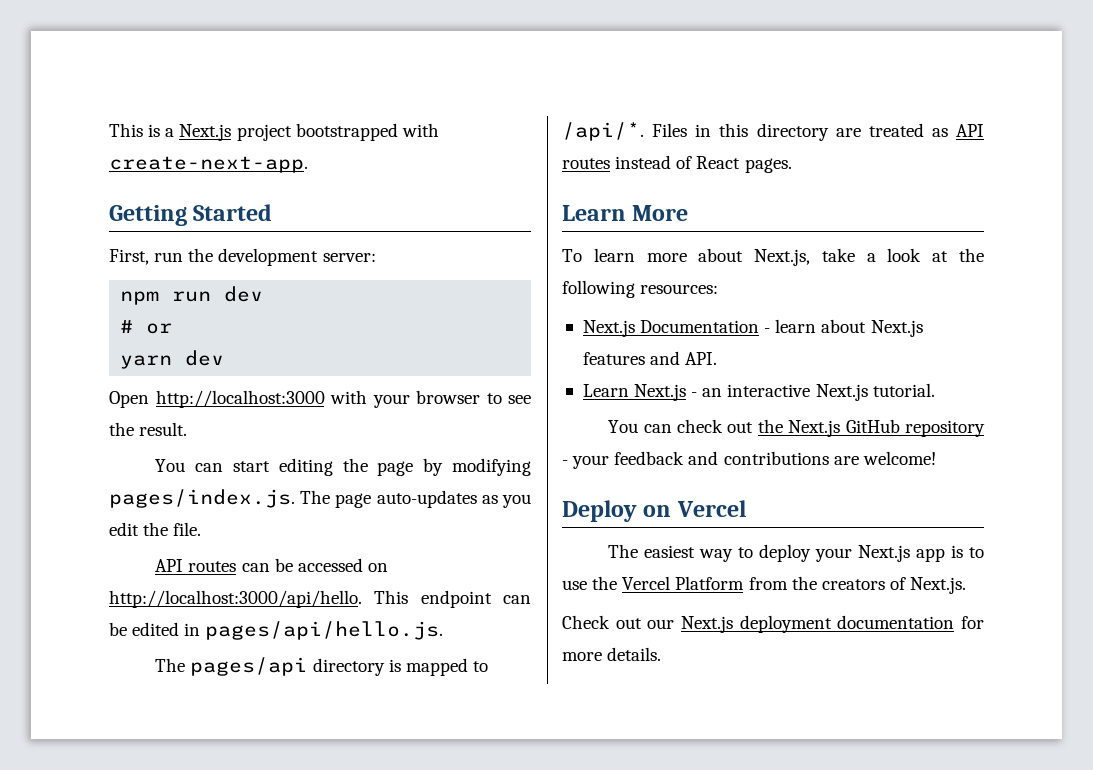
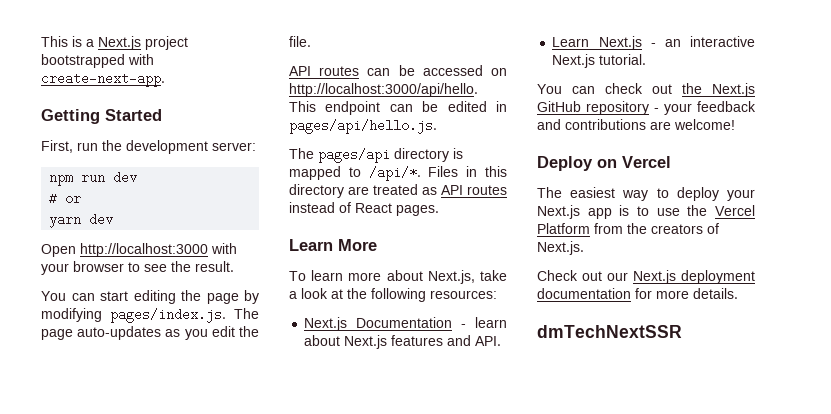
+ dmTechNextSSR

